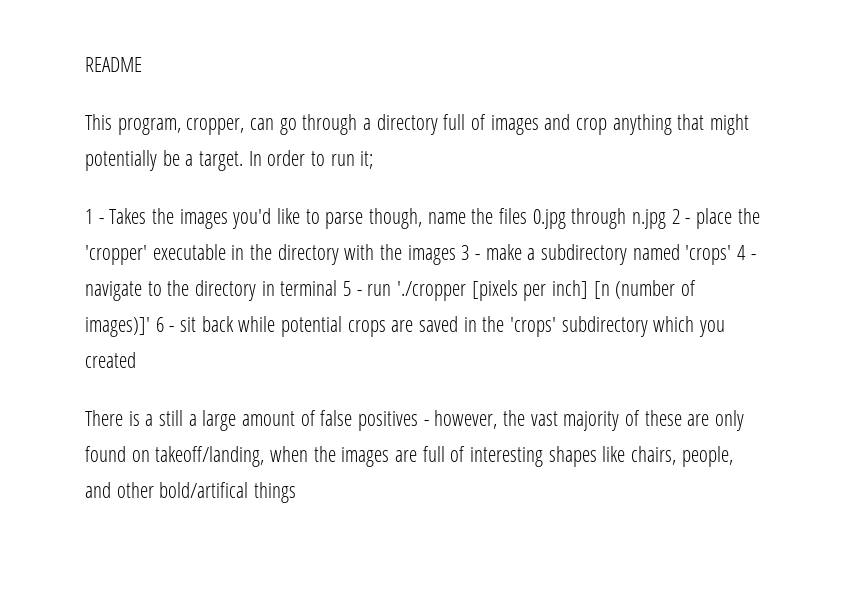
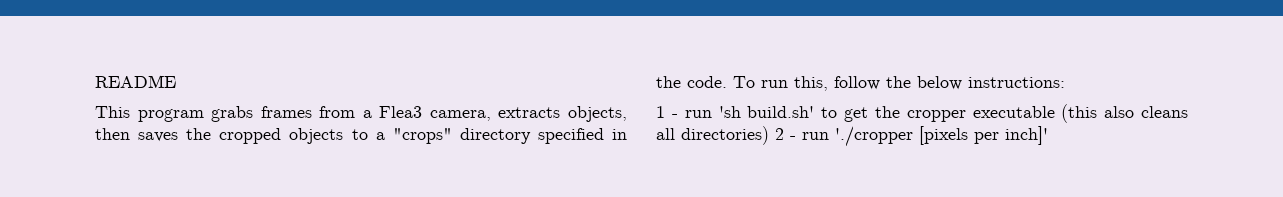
- This program, cropper, can go through a directory full of images and crop anything that might potentially be a target. In order to run it;
- 1 - Takes the images you'd like to parse though, name the files 0.jpg through n.jpg 2 - place the 'cropper' executable in the directory with the images 3 - make a subdirectory named 'crops' 4 - navigate to the directory in terminal 5 - run './cropper [pixels per inch] [n (number of images)]' 6 - sit back while potential crops are saved in the 'crops' subdirectory which you created
- There is a still a large amount of false positives - however, the vast majority of these are only found on takeoff/landing, when the images are full of interesting shapes like chairs, people, and other bold/artifical things
+ This program grabs frames from a Flea3 camera, extracts objects, then saves the cropped objects to a "crops" directory specified in the code. To run this, follow the below instructions:
+ 1 - run 'sh build.sh' to get the cropper executable (this also cleans all directories) 2 - run './cropper [pixels per inch]'

